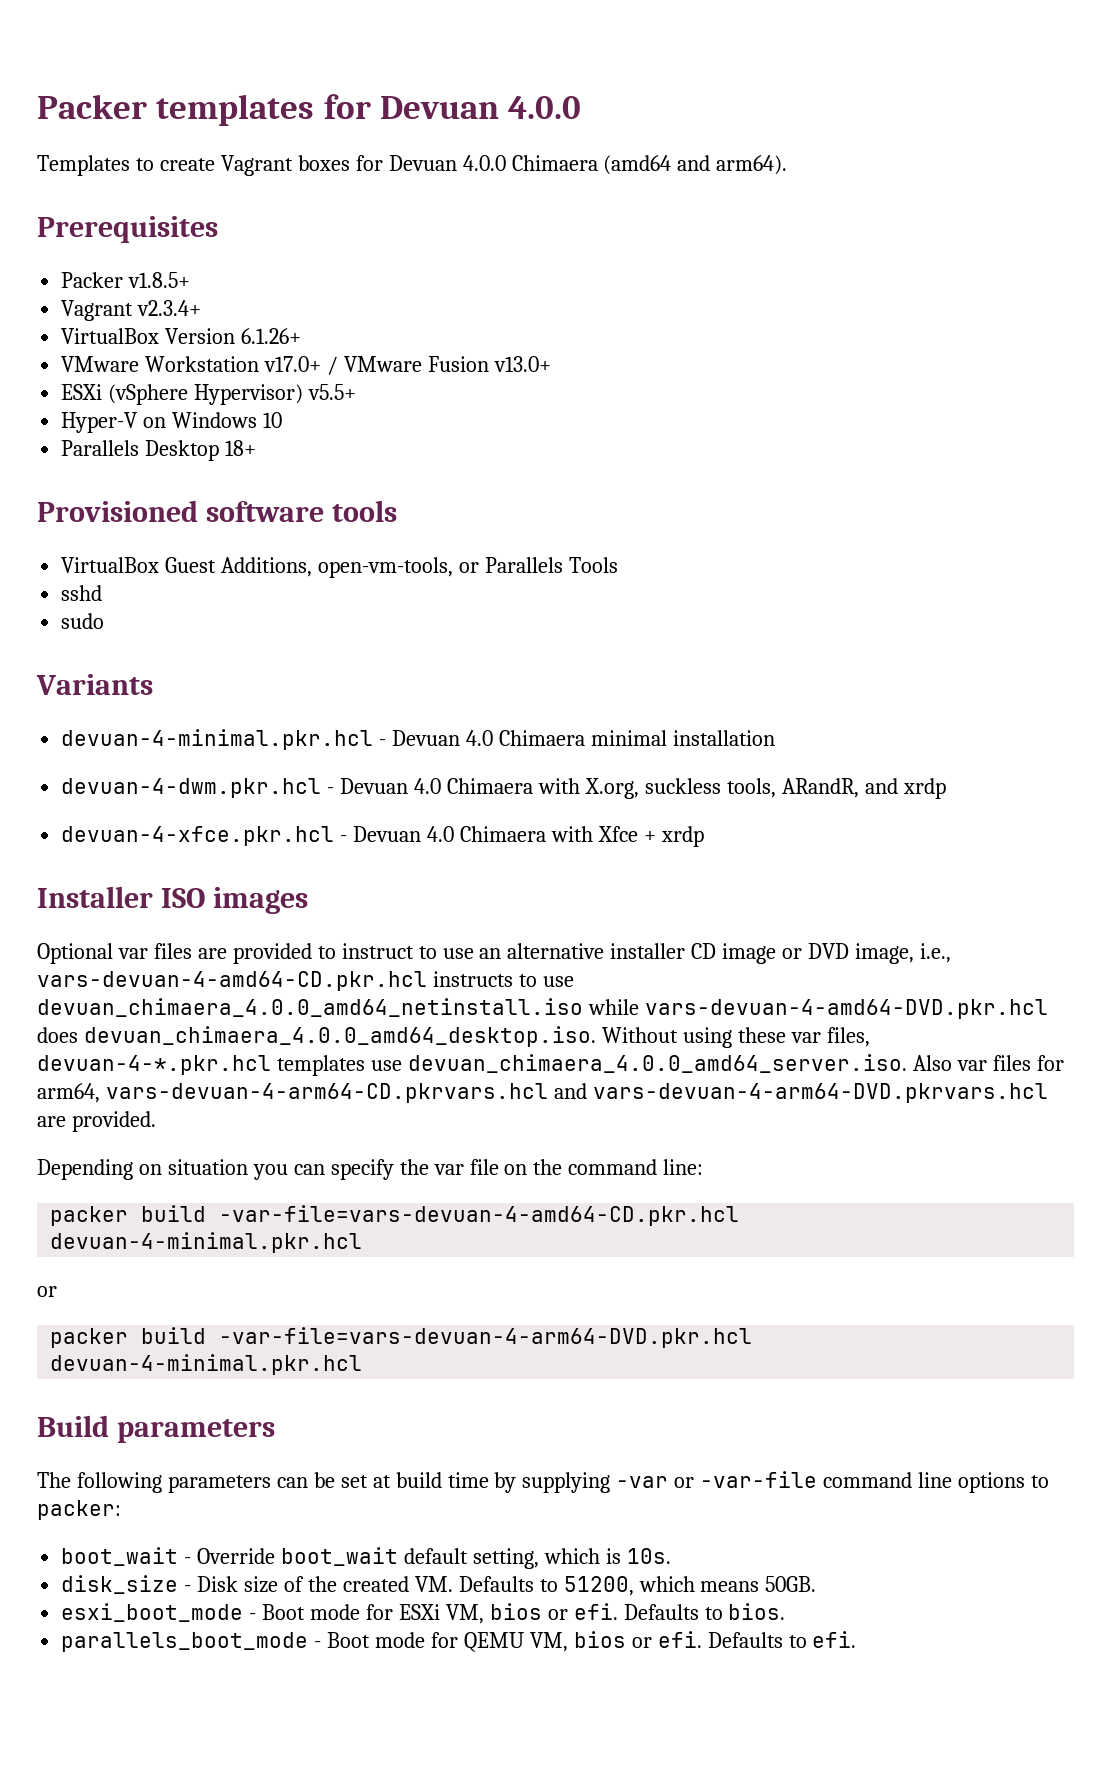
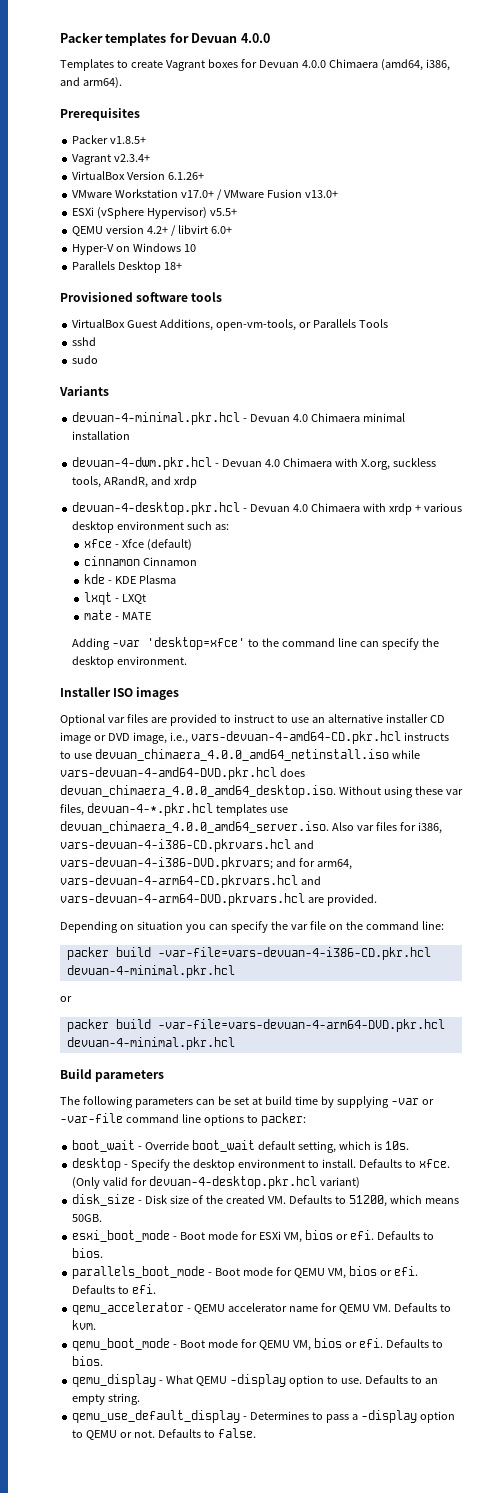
- Templates to create Vagrant boxes for Devuan 4.0.0 Chimaera (amd64 and arm64).
+ Templates to create Vagrant boxes for Devuan 4.0.0 Chimaera (amd64, i386, and arm64).
+ QEMU version 4.2+ / libvirt 6.0+
- devuan-4-xfce.pkr.hcl - Devuan 4.0 Chimaera with Xfce + xrdp
+ devuan-4-desktop.pkr.hcl - Devuan 4.0 Chimaera with xrdp + various desktop environment such as:
+ xfce - Xfce (default)
+ cinnamon Cinnamon
+ kde - KDE Plasma
+ lxqt - LXQt
+ mate - MATE
+ Adding -var 'desktop=xfce' to the command line can specify the desktop environment.
- Optional var files are provided to instruct to use an alternative installer CD image or DVD image, i.e., vars-devuan-4-amd64-CD.pkr.hcl instructs to use devuan_chimaera_4.0.0_amd64_netinstall.iso while vars-devuan-4-amd64-DVD.pkr.hcl does devuan_chimaera_4.0.0_amd64_desktop.iso. Without using these var files, devuan-4-*.pkr.hcl templates use devuan_chimaera_4.0.0_amd64_server.iso. Also var files for arm64, vars-devuan-4-arm64-CD.pkrvars.hcl and vars-devuan-4-arm64-DVD.pkrvars.hcl are provided.
+ Optional var files are provided to instruct to use an alternative installer CD image or DVD image, i.e., vars-devuan-4-amd64-CD.pkr.hcl instructs to use devuan_chimaera_4.0.0_amd64_netinstall.iso while vars-devuan-4-amd64-DVD.pkr.hcl does devuan_chimaera_4.0.0_amd64_desktop.iso. Without using these var files, devuan-4-*.pkr.hcl templates use devuan_chimaera_4.0.0_amd64_server.iso. Also var files for i386, vars-devuan-4-i386-CD.pkrvars.hcl and vars-devuan-4-i386-DVD.pkrvars; and for arm64, vars-devuan-4-arm64-CD.pkrvars.hcl and vars-devuan-4-arm64-DVD.pkrvars.hcl are provided.
- packer build -var-file=vars-devuan-4-amd64-CD.pkr.hcl devuan-4-minimal.pkr.hcl
+ packer build -var-file=vars-devuan-4-i386-CD.pkr.hcl devuan-4-minimal.pkr.hcl
+ desktop - Specify the desktop environment to install. Defaults to xfce. (Only valid for devuan-4-desktop.pkr.hcl variant)
+ qemu_accelerator - QEMU accelerator name for QEMU VM. Defaults to kvm.
+ qemu_boot_mode - Boot mode for QEMU VM, bios or efi. Defaults to bios.
+ qemu_display - What QEMU -display option to use. Defaults to an empty string.
+ qemu_use_default_display - Determines to pass a -display option to QEMU or not. Defaults to false.

